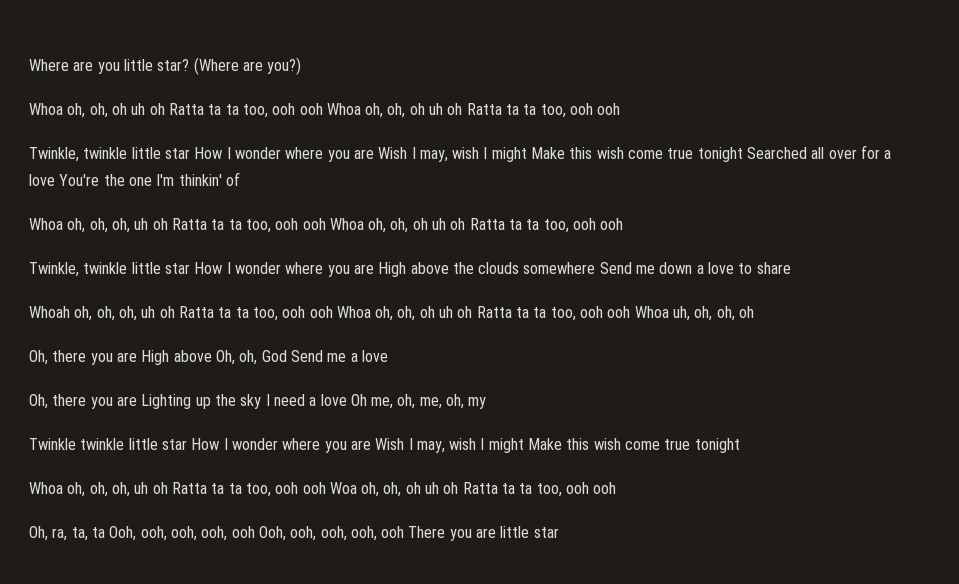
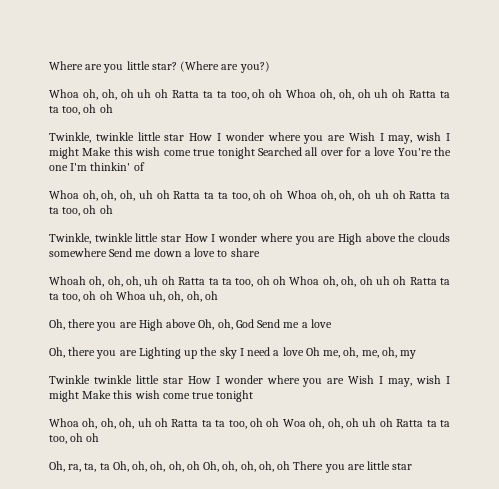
- Whoa oh, oh, oh uh oh Ratta ta ta too, ooh ooh Whoa oh, oh, oh uh oh Ratta ta ta too, ooh ooh
+ Whoa oh, oh, oh uh oh Ratta ta ta too, oh oh Whoa oh, oh, oh uh oh Ratta ta ta too, oh oh
- Whoa oh, oh, oh, uh oh Ratta ta ta too, ooh ooh Whoa oh, oh, oh uh oh Ratta ta ta too, ooh ooh
+ Whoa oh, oh, oh, uh oh Ratta ta ta too, oh oh Whoa oh, oh, oh uh oh Ratta ta ta too, oh oh
- Whoah oh, oh, oh, uh oh Ratta ta ta too, ooh ooh Whoa oh, oh, oh uh oh Ratta ta ta too, ooh ooh Whoa uh, oh, oh, oh
+ Whoah oh, oh, oh, uh oh Ratta ta ta too, oh oh Whoa oh, oh, oh uh oh Ratta ta ta too, oh oh Whoa uh, oh, oh, oh
- Whoa oh, oh, oh, uh oh Ratta ta ta too, ooh ooh Woa oh, oh, oh uh oh Ratta ta ta too, ooh ooh
+ Whoa oh, oh, oh, uh oh Ratta ta ta too, oh oh Woa oh, oh, oh uh oh Ratta ta ta too, oh oh
- Oh, ra, ta, ta Ooh, ooh, ooh, ooh, ooh Ooh, ooh, ooh, ooh, ooh There you are little star
+ Oh, ra, ta, ta Oh, oh, oh, oh, oh Oh, oh, oh, oh, oh There you are little star

